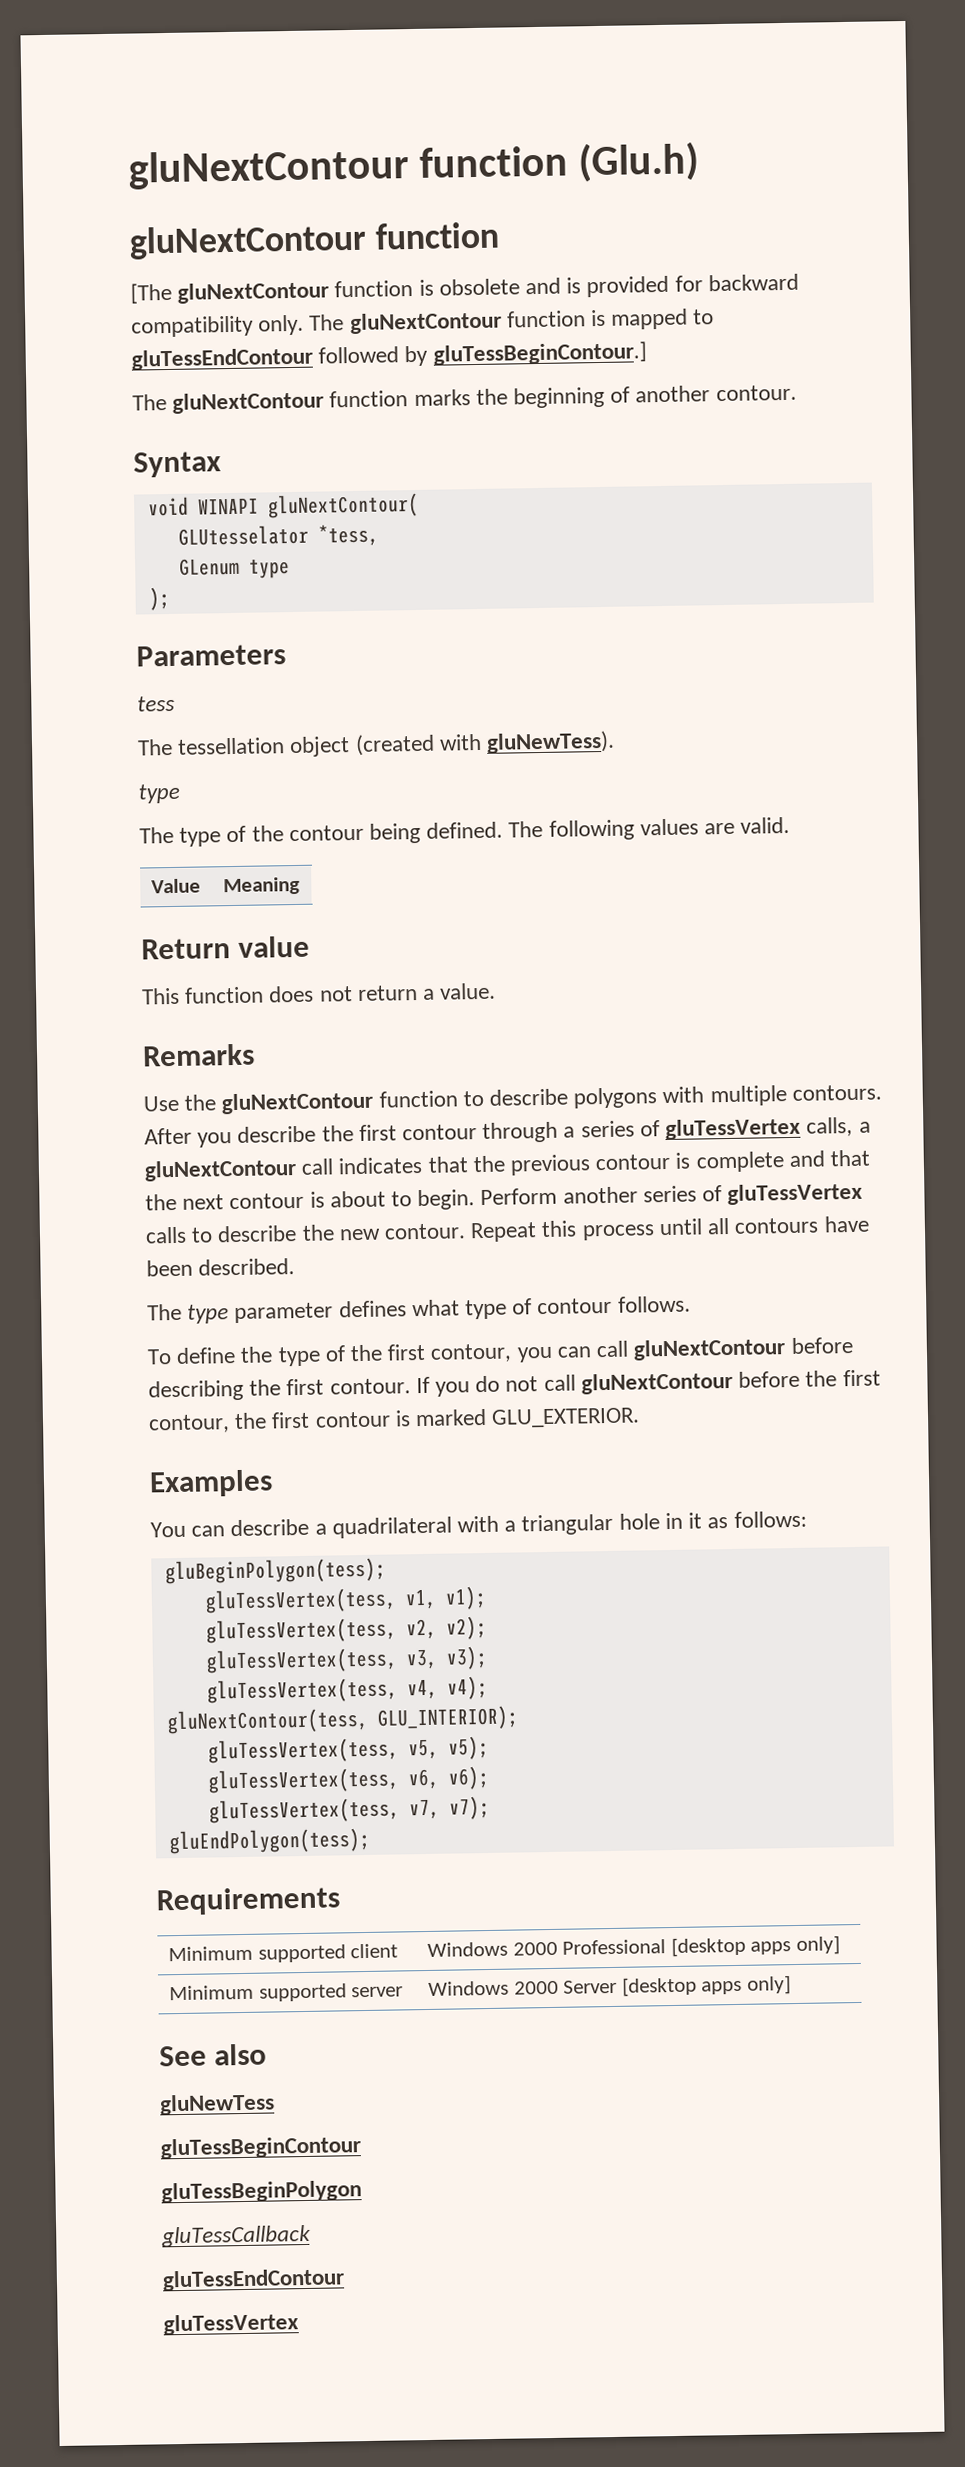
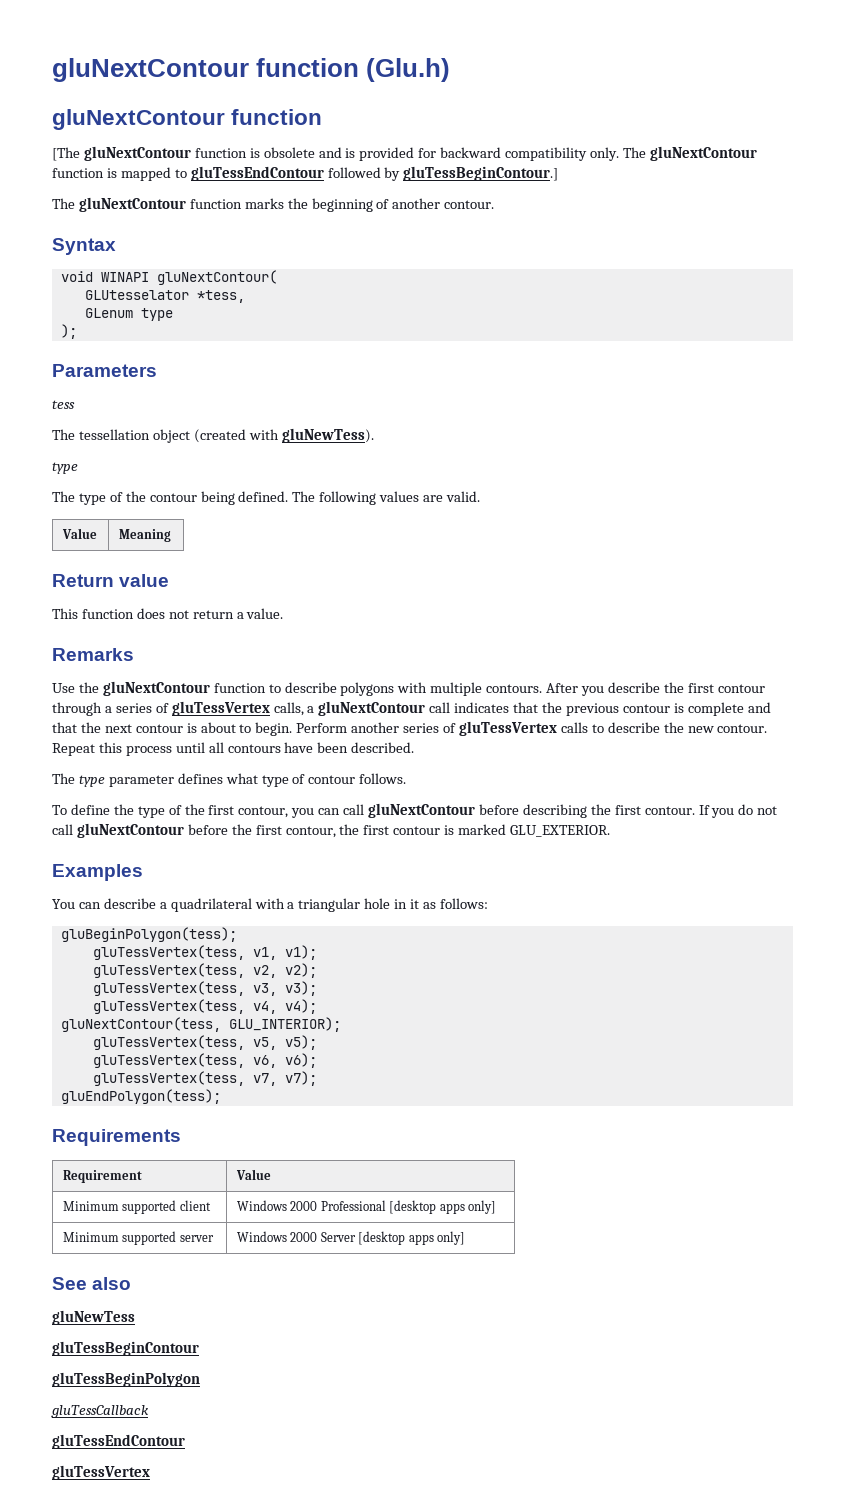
+ Requirement | Value

